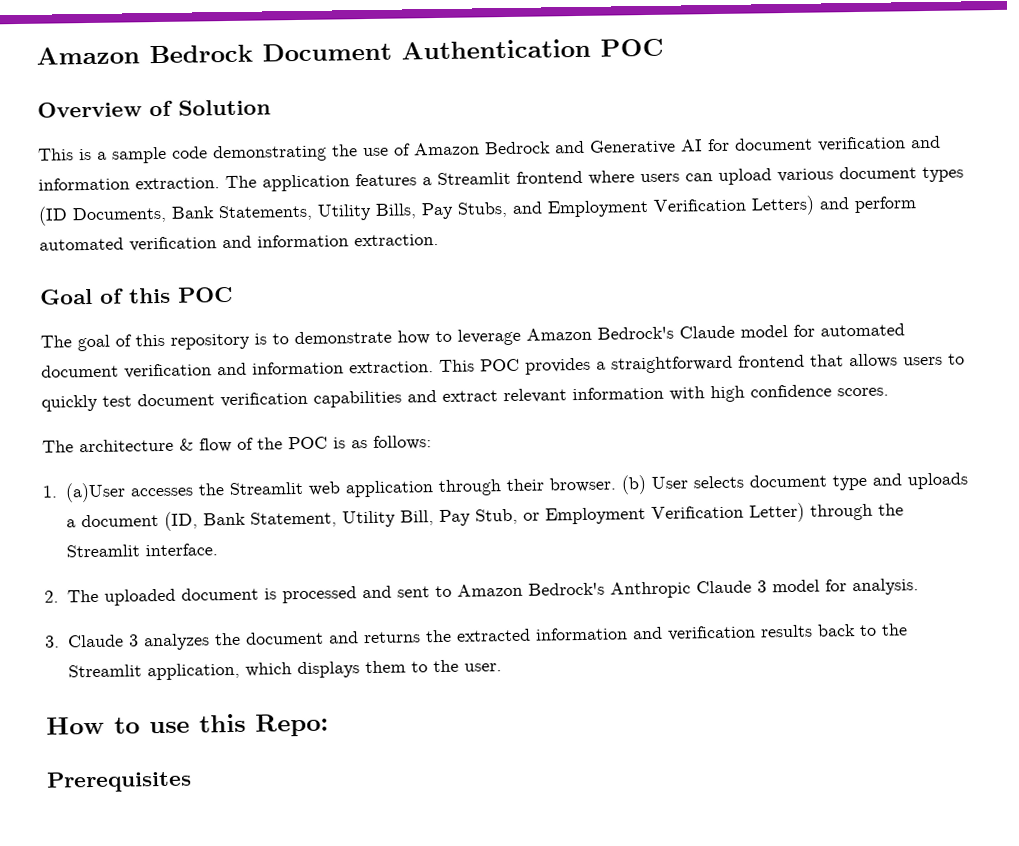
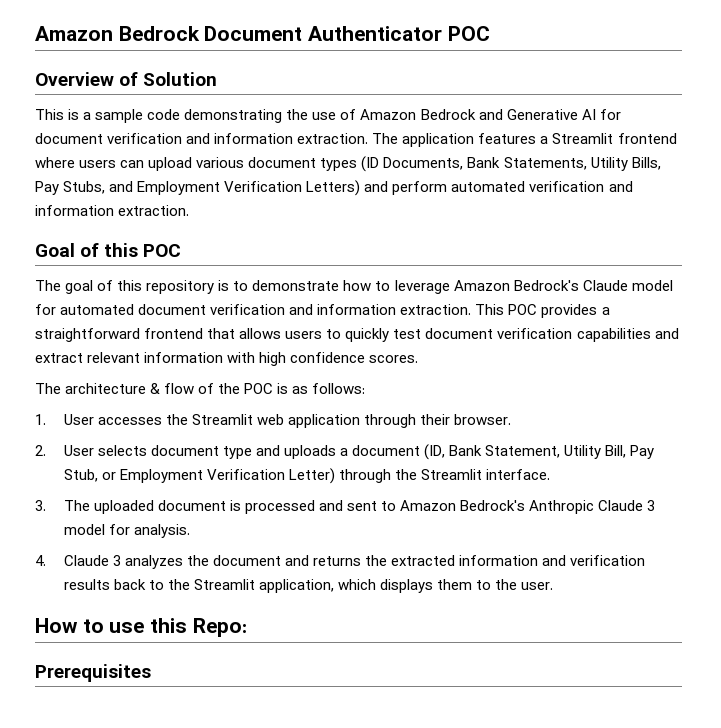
- Amazon Bedrock Document Authentication POC
+ Amazon Bedrock Document Authenticator POC
- 1. (a)User accesses the Streamlit web application through their browser. (b) User selects document type and uploads a document (ID, Bank Statement, Utility Bill, Pay Stub, or Employment Verification Letter) through the Streamlit interface.
+ 1. User accesses the Streamlit web application through their browser.
+ 2. User selects document type and uploads a document (ID, Bank Statement, Utility Bill, Pay Stub, or Employment Verification Letter) through the Streamlit interface.
- 2. The uploaded document is processed and sent to Amazon Bedrock's Anthropic Claude 3 model for analysis.
+ 3. The uploaded document is processed and sent to Amazon Bedrock's Anthropic Claude 3 model for analysis.
- 3. Claude 3 analyzes the document and returns the extracted information and verification results back to the Streamlit application, which displays them to the user.
+ 4. Claude 3 analyzes the document and returns the extracted information and verification results back to the Streamlit application, which displays them to the user.

